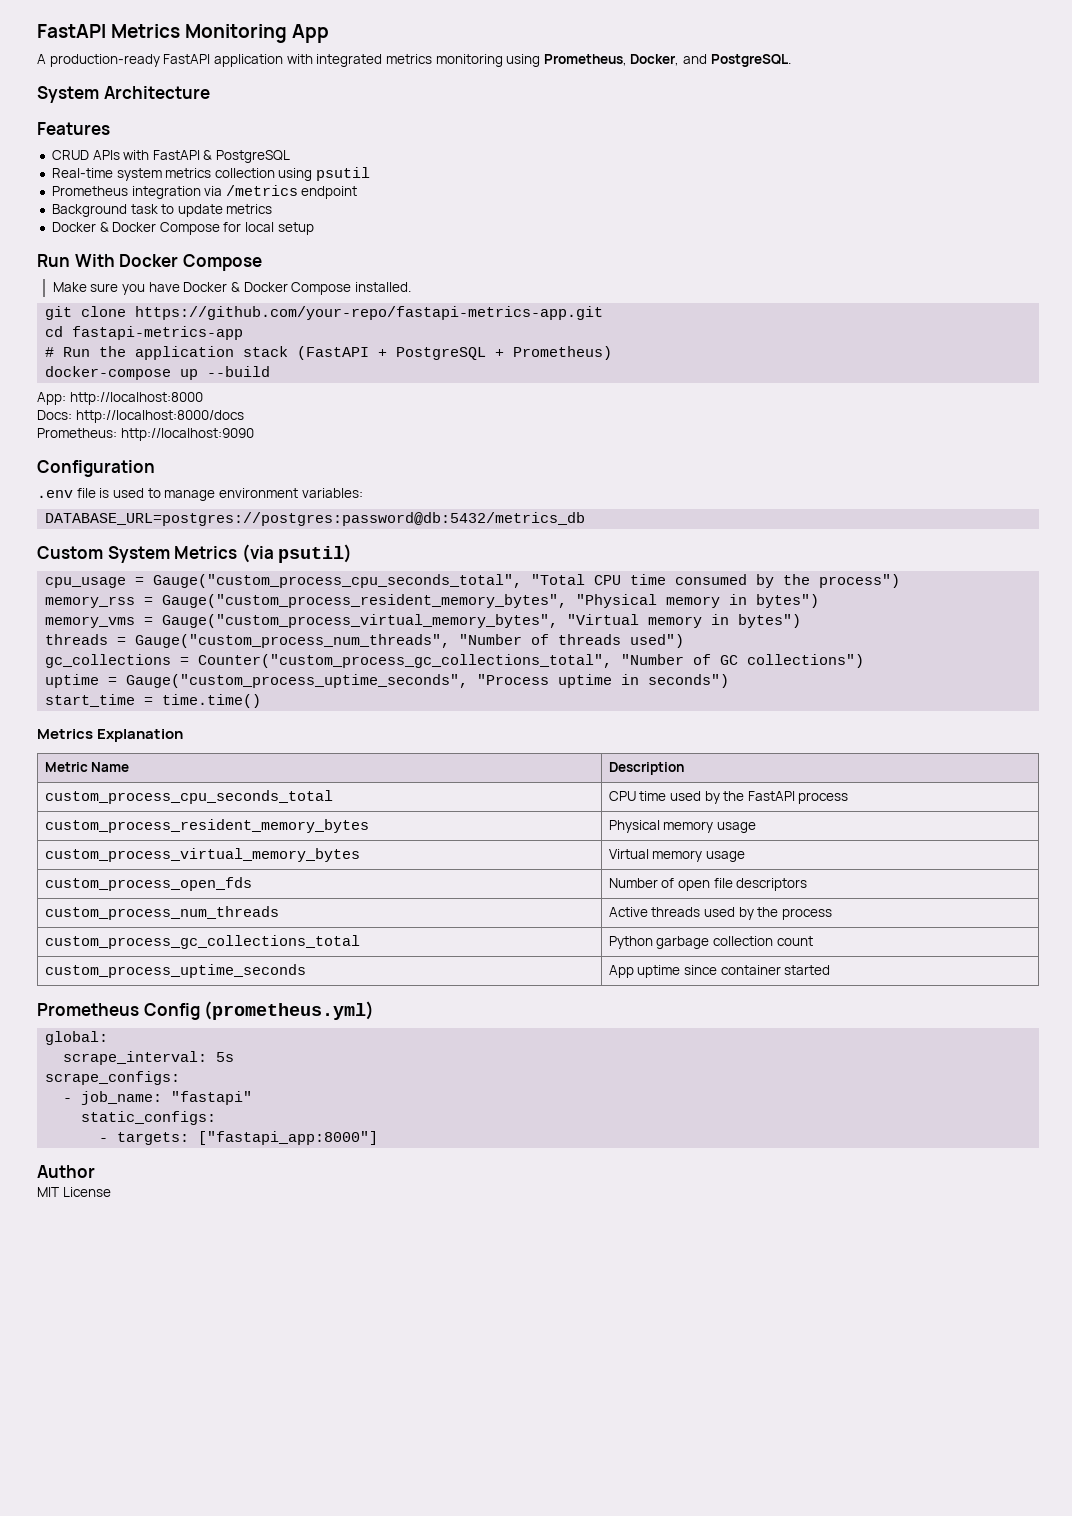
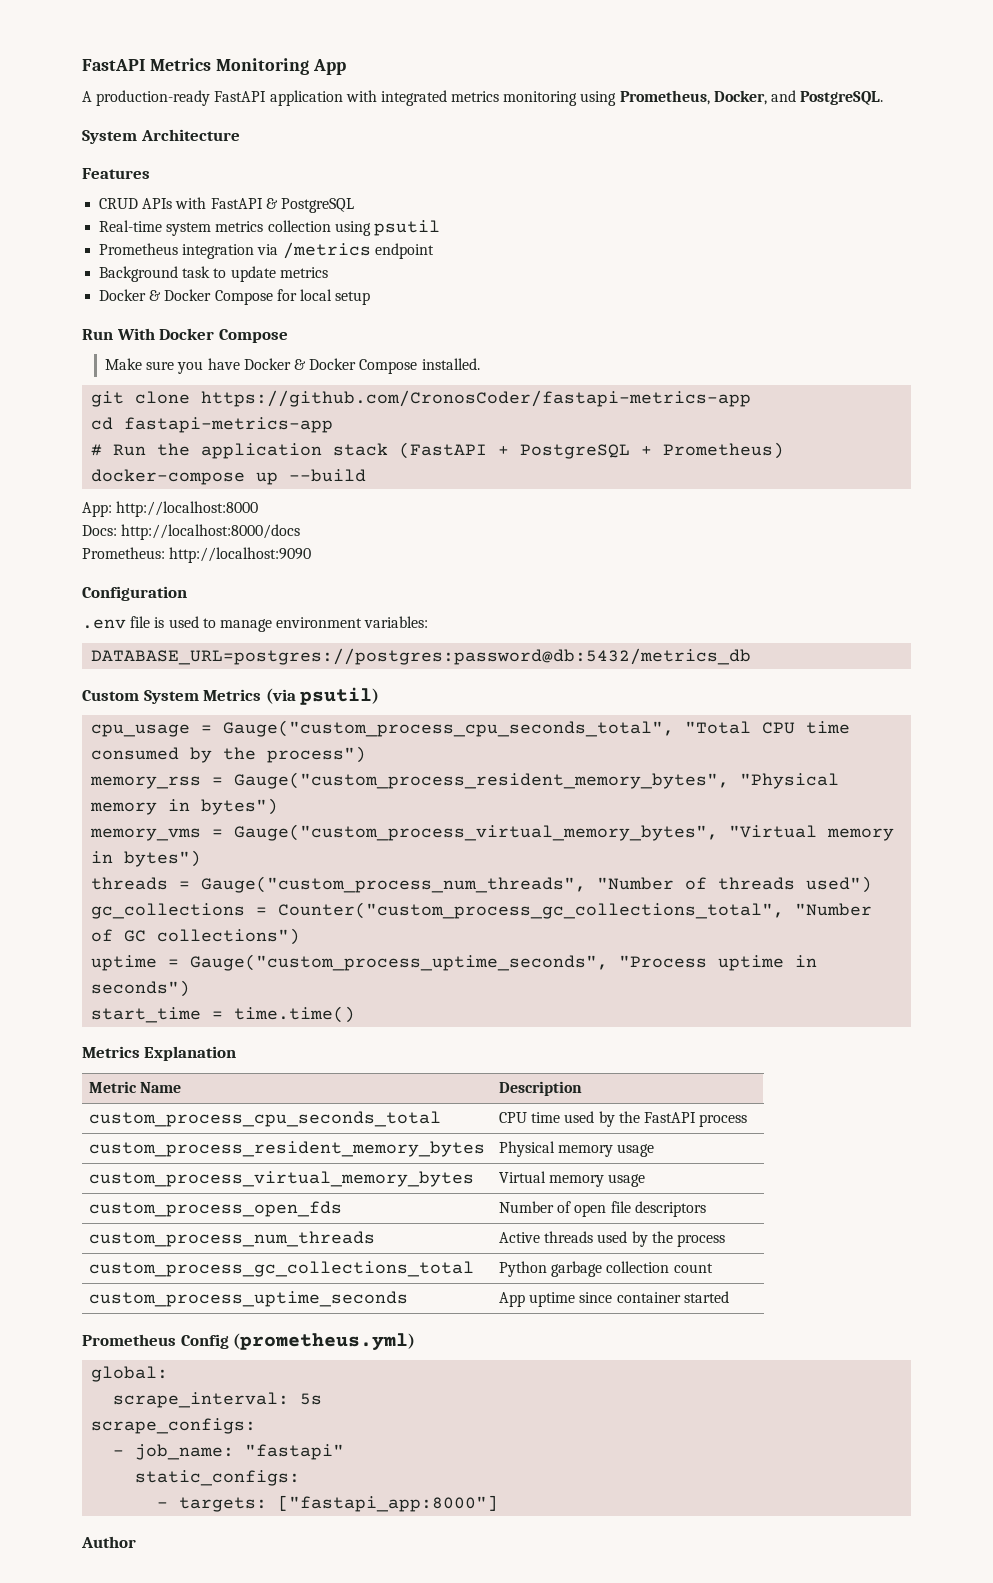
- git clone https://github.com/your-repo/fastapi-metrics-app.git
+ git clone https://github.com/CronosCoder/fastapi-metrics-app
- MIT License

